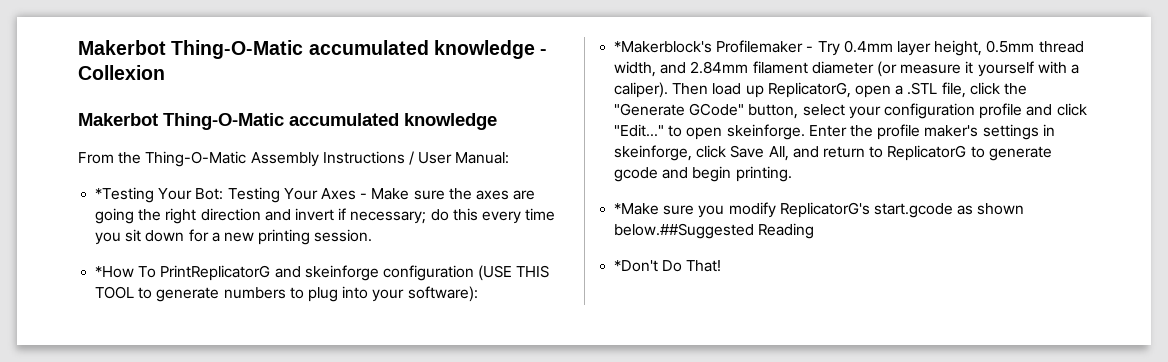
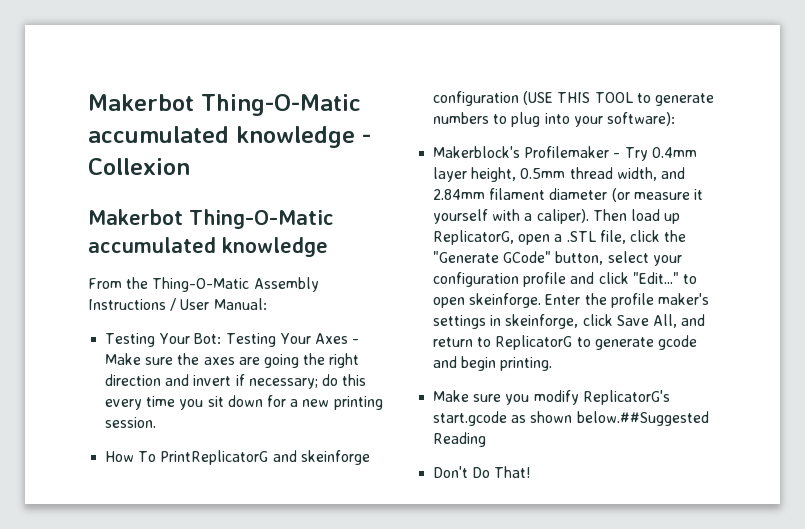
- *Testing Your Bot: Testing Your Axes - Make sure the axes are going the right direction and invert if necessary; do this every time you sit down for a new printing session.
+ Testing Your Bot: Testing Your Axes - Make sure the axes are going the right direction and invert if necessary; do this every time you sit down for a new printing session.
- *How To PrintReplicatorG and skeinforge configuration (USE THIS TOOL to generate numbers to plug into your software):
+ How To PrintReplicatorG and skeinforge configuration (USE THIS TOOL to generate numbers to plug into your software):
- *Makerblock's Profilemaker - Try 0.4mm layer height, 0.5mm thread width, and 2.84mm filament diameter (or measure it yourself with a caliper).
+ Makerblock's Profilemaker - Try 0.4mm layer height, 0.5mm thread width, and 2.84mm filament diameter (or measure it yourself with a caliper).
- *Make sure you modify ReplicatorG's start.gcode as shown below.##Suggested Reading
+ Make sure you modify ReplicatorG's start.gcode as shown below.##Suggested Reading
- *Don't Do That!
+ Don't Do That!

